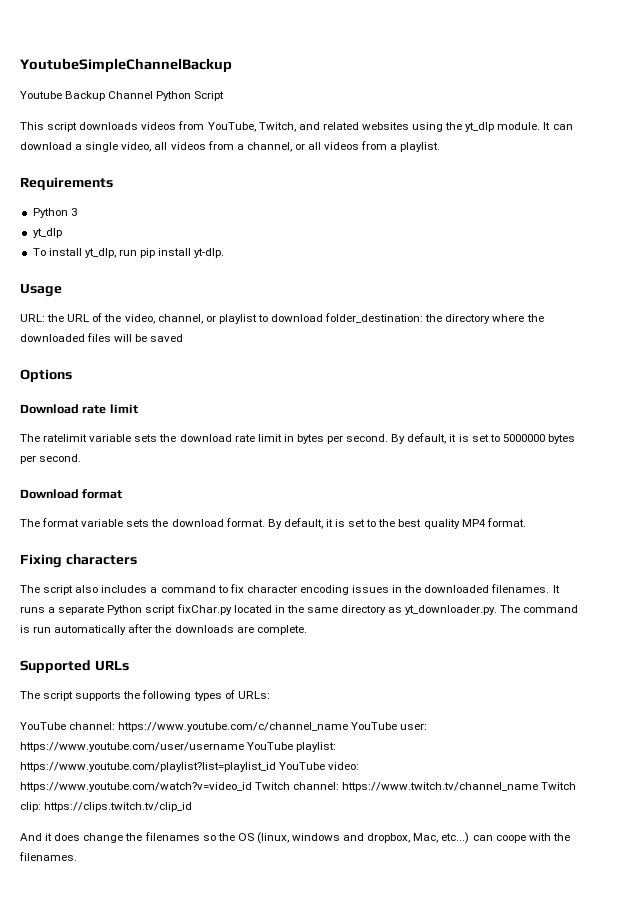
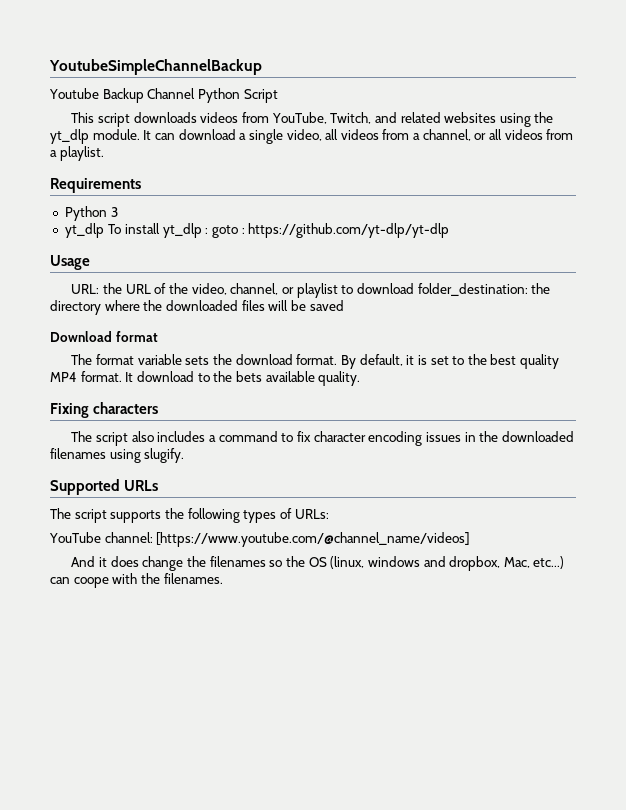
  Python 3
- yt_dlp
- To install yt_dlp, run pip install yt-dlp.
+ yt_dlp To install yt_dlp : goto : https://github.com/yt-dlp/yt-dlp
- Options
- Download rate limit
- The ratelimit variable sets the download rate limit in bytes per second. By default, it is set to 5000000 bytes per second.
+ It download to the bets available quality.
- The script also includes a command to fix character encoding issues in the downloaded filenames. It runs a separate Python script fixChar.py located in the same directory as yt_downloader.py. The command is run automatically after the downloads are complete.
+ The script also includes a command to fix character encoding issues in the downloaded filenames using slugify.
- YouTube channel: https://www.youtube.com/c/channel_name YouTube user: https://www.youtube.com/user/username YouTube playlist: https://www.youtube.com/playlist?list=playlist_id YouTube video: https://www.youtube.com/watch?v=video_id Twitch channel: https://www.twitch.tv/channel_name Twitch clip: https://clips.twitch.tv/clip_id
+ YouTube channel: [https://www.youtube.com/@channel_name/videos]

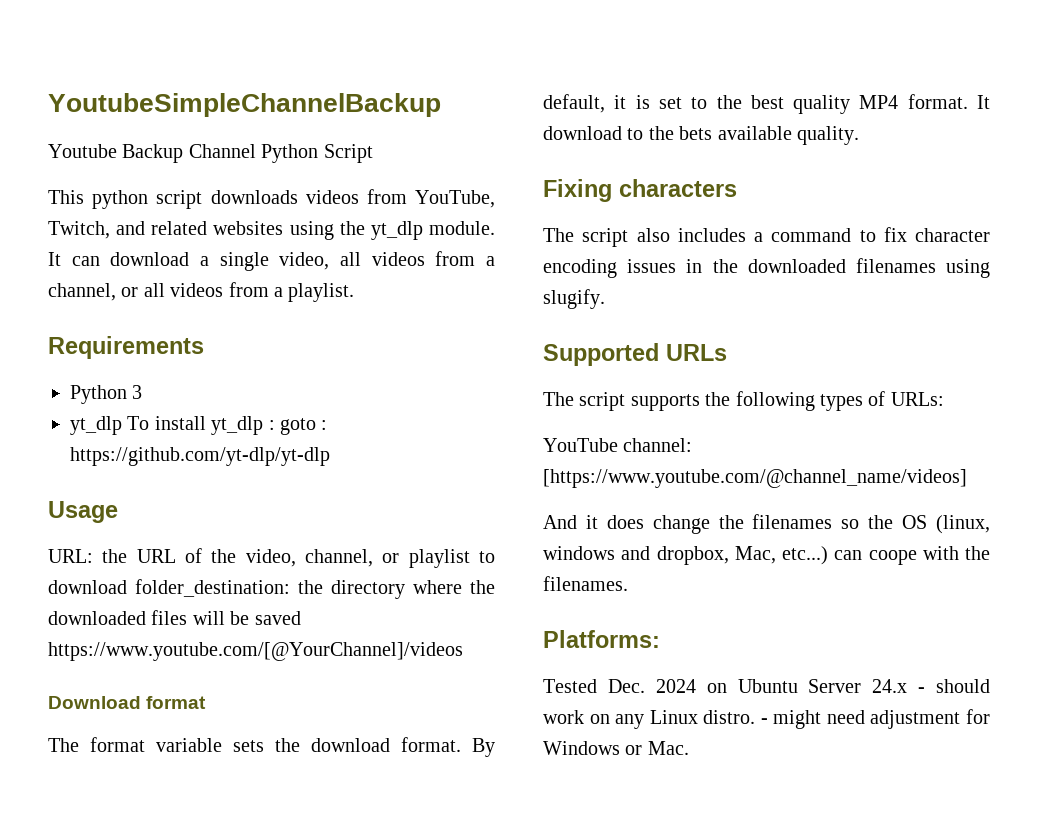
- This script downloads videos from YouTube, Twitch, and related websites using the yt_dlp module.
+ This python script downloads videos from YouTube, Twitch, and related websites using the yt_dlp module.
- URL: the URL of the video, channel, or playlist to download folder_destination: the directory where the downloaded files will be saved
+ URL: the URL of the video, channel, or playlist to download folder_destination: the directory where the downloaded files will be saved https://www.youtube.com/[@YourChannel]/videos
+ Platforms:
+ Tested Dec. 2024 on Ubuntu Server 24.x - should work on any Linux distro. - might need adjustment for Windows or Mac.

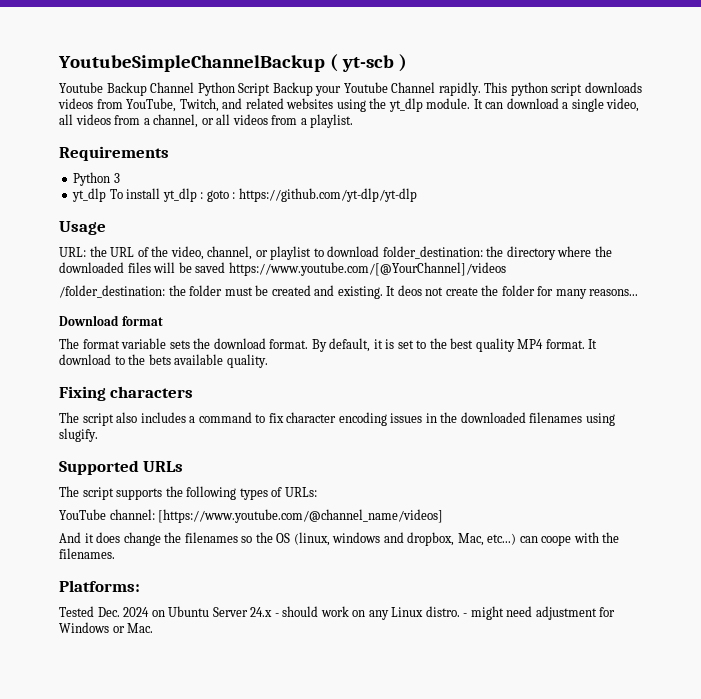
- YoutubeSimpleChannelBackup
+ YoutubeSimpleChannelBackup ( yt-scb )
- Youtube Backup Channel Python Script
- This python script downloads videos from YouTube, Twitch, and related websites using the yt_dlp module.
+ Youtube Backup Channel Python Script Backup your Youtube Channel rapidly. This python script downloads videos from YouTube, Twitch, and related websites using the yt_dlp module.
+ /folder_destination: the folder must be created and existing. It deos not create the folder for many reasons...

